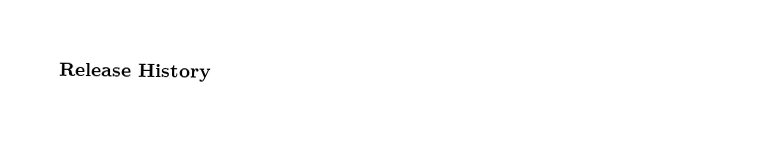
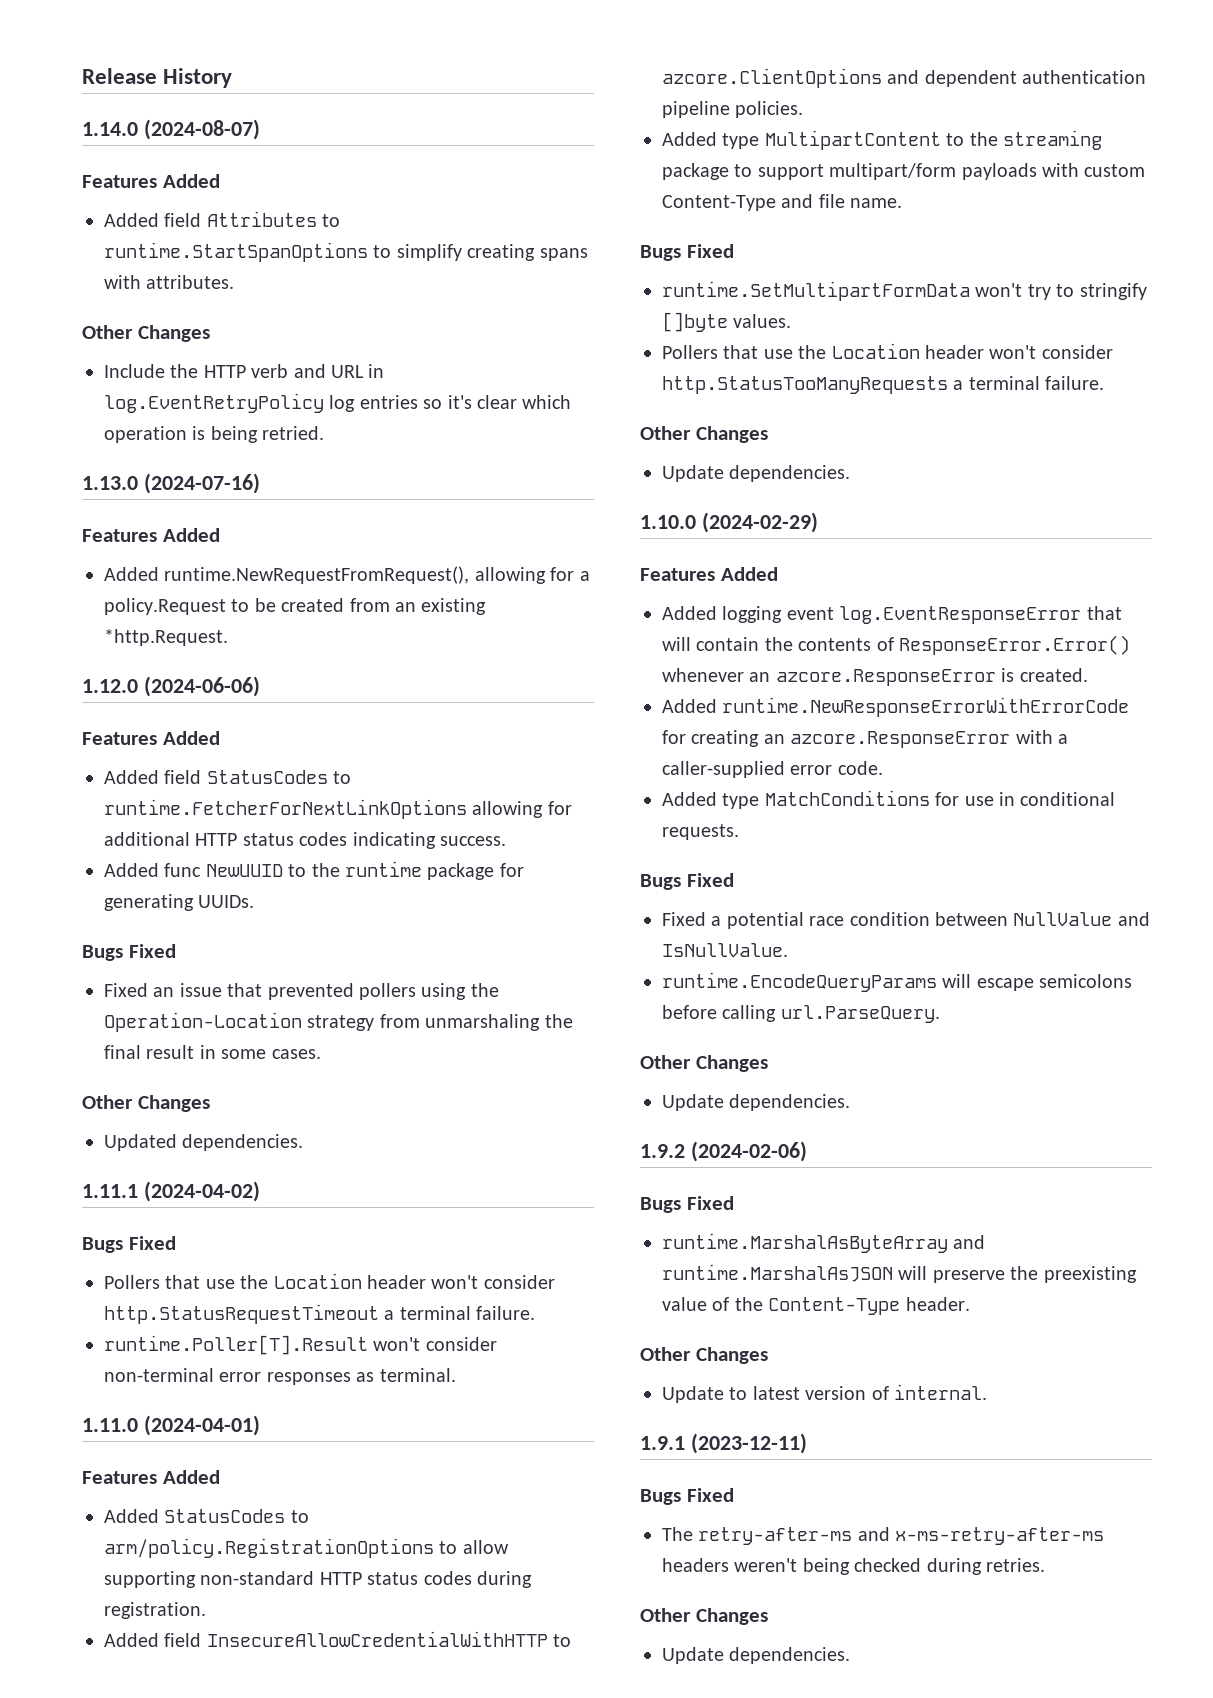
+ 1.14.0 (2024-08-07)
+ Features Added
+ Added field Attributes to runtime.StartSpanOptions to simplify creating spans with attributes.
+ Other Changes
+ Include the HTTP verb and URL in log.EventRetryPolicy log entries so it's clear which operation is being retried.
+ 1.13.0 (2024-07-16)
+ Features Added
+ Added runtime.NewRequestFromRequest(), allowing for a policy.Request to be created from an existing *http.Request.
+ 1.12.0 (2024-06-06)
+ Features Added
+ Added field StatusCodes to runtime.FetcherForNextLinkOptions allowing for additional HTTP status codes indicating success.
+ Added func NewUUID to the runtime package for generating UUIDs.
+ Bugs Fixed
+ Fixed an issue that prevented pollers using the Operation-Location strategy from unmarshaling the final result in some cases.
+ Other Changes
+ Updated dependencies.
+ 1.11.1 (2024-04-02)
+ Bugs Fixed
+ Pollers that use the Location header won't consider http.StatusRequestTimeout a terminal failure.
+ runtime.Poller[T].Result won't consider non-terminal error responses as terminal.
+ 1.11.0 (2024-04-01)
+ Features Added
+ Added StatusCodes to arm/policy.RegistrationOptions to allow supporting non-standard HTTP status codes during registration.
+ Added field InsecureAllowCredentialWithHTTP to azcore.ClientOptions and dependent authentication pipeline policies.
+ Added type MultipartContent to the streaming package to support multipart/form payloads with custom Content-Type and file name.
+ Bugs Fixed
+ runtime.SetMultipartFormData won't try to stringify []byte values.
+ Pollers that use the Location header won't consider http.StatusTooManyRequests a terminal failure.
+ Other Changes
+ Update dependencies.
+ 1.10.0 (2024-02-29)
+ Features Added
+ Added logging event log.EventResponseError that will contain the contents of ResponseError.Error() whenever an azcore.ResponseError is created.
+ Added runtime.NewResponseErrorWithErrorCode for creating an azcore.ResponseError with a caller-supplied error code.
+ Added type MatchConditions for use in conditional requests.
+ Bugs Fixed
+ Fixed a potential race condition between NullValue and IsNullValue.
+ runtime.EncodeQueryParams will escape semicolons before calling url.ParseQuery.
+ Other Changes
+ Update dependencies.
+ 1.9.2 (2024-02-06)
+ Bugs Fixed
+ runtime.MarshalAsByteArray and runtime.MarshalAsJSON will preserve the preexisting value of the Content-Type header.
+ Other Changes
+ Update to latest version of internal.
+ 1.9.1 (2023-12-11)
+ Bugs Fixed
+ The retry-after-ms and x-ms-retry-after-ms headers weren't being checked during retries.
+ Other Changes
+ Update dependencies.

